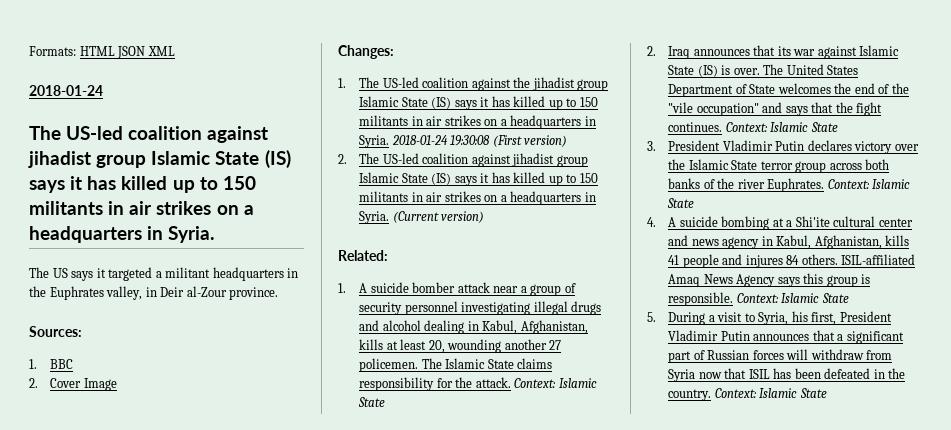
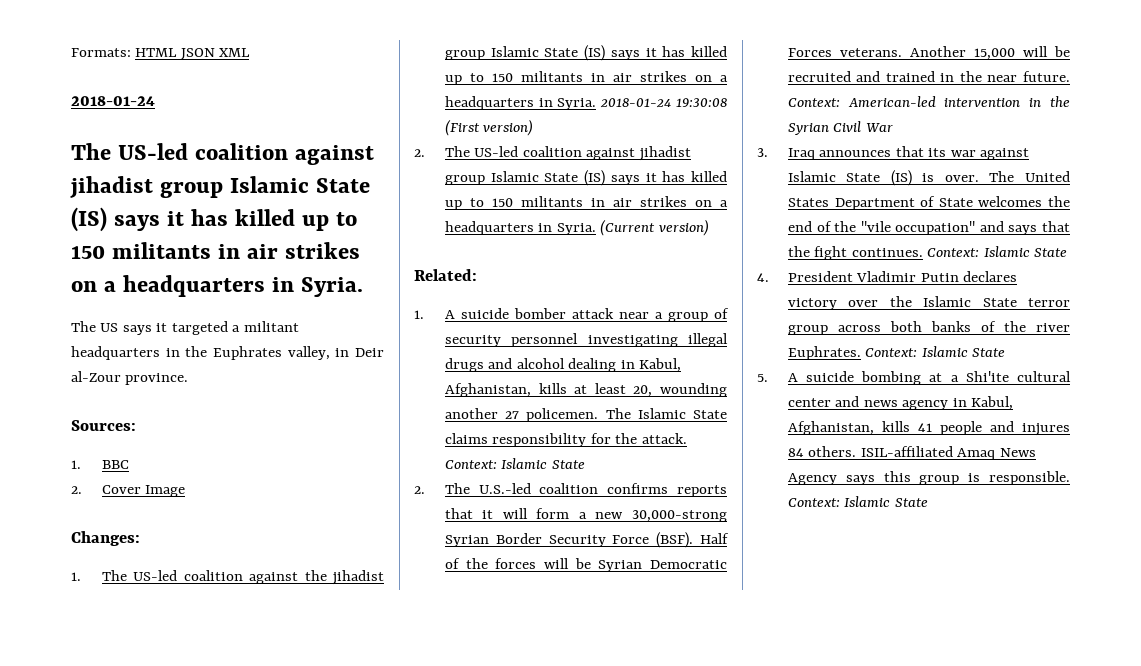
- 2. Iraq announces that its war against Islamic State (IS) is over.
+ 2. The U.S.-led coalition confirms reports that it will form a new 30,000-strong Syrian Border Security Force (BSF). Half of the forces will be Syrian Democratic Forces veterans. Another 15,000 will be recruited and trained in the near future. Context: American-led intervention in the Syrian Civil War
+ 3. Iraq announces that its war against Islamic State (IS) is over.
- 3. President Vladimir Putin declares victory over the Islamic State terror group across both banks of the river Euphrates.
+ 4. President Vladimir Putin declares victory over the Islamic State terror group across both banks of the river Euphrates.
- 4. A suicide bombing at a Shi'ite cultural center and news agency in Kabul, Afghanistan, kills 41 people and injures 84 others.
+ 5. A suicide bombing at a Shi'ite cultural center and news agency in Kabul, Afghanistan, kills 41 people and injures 84 others.
- 5. During a visit to Syria, his first, President Vladimir Putin announces that a significant part of Russian forces will withdraw from Syria now that ISIL has been defeated in the country. Context: Islamic State

